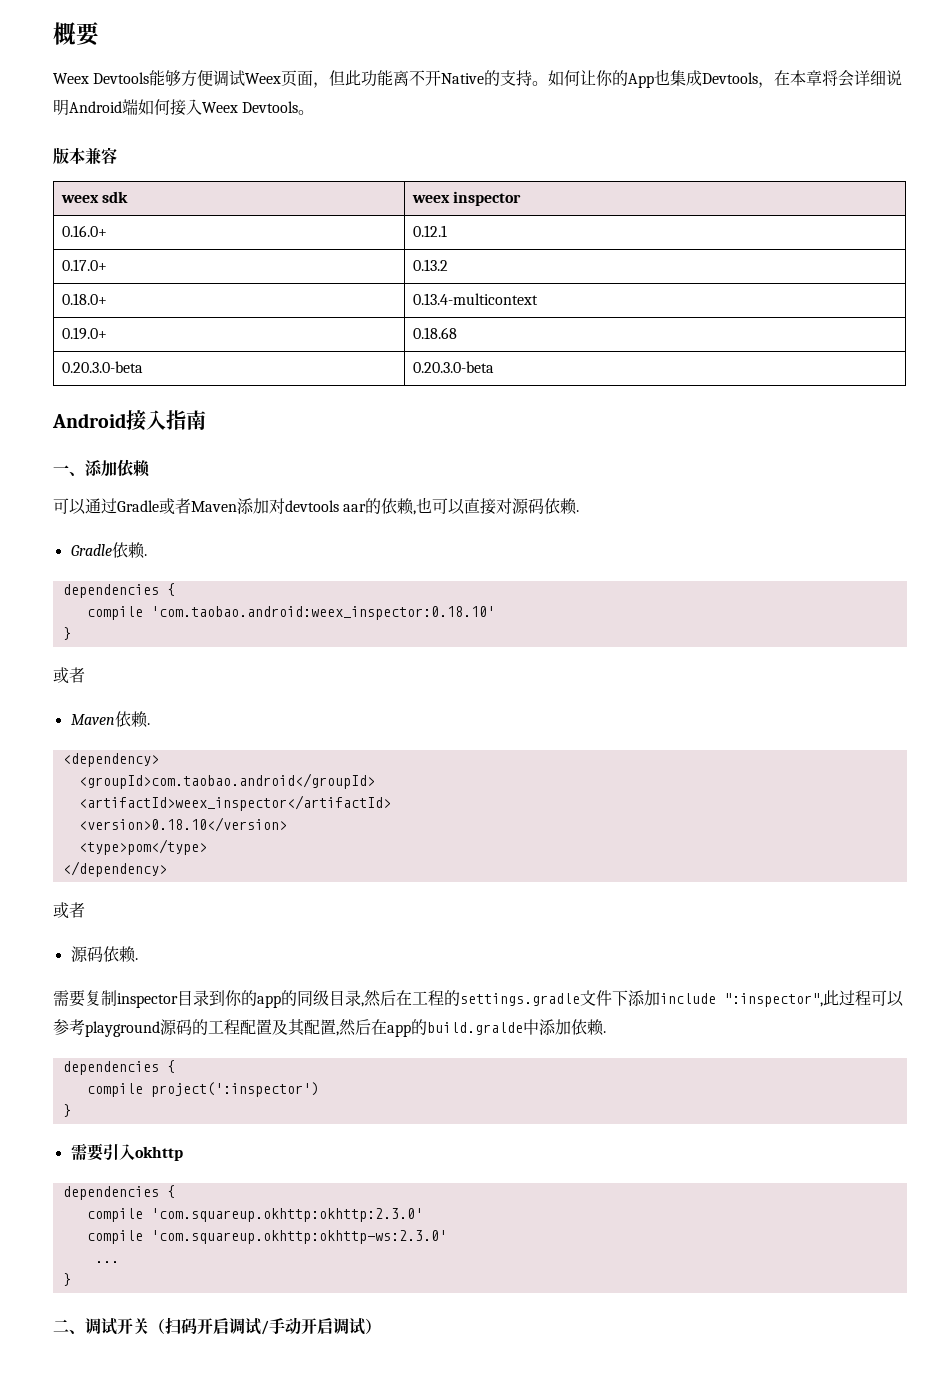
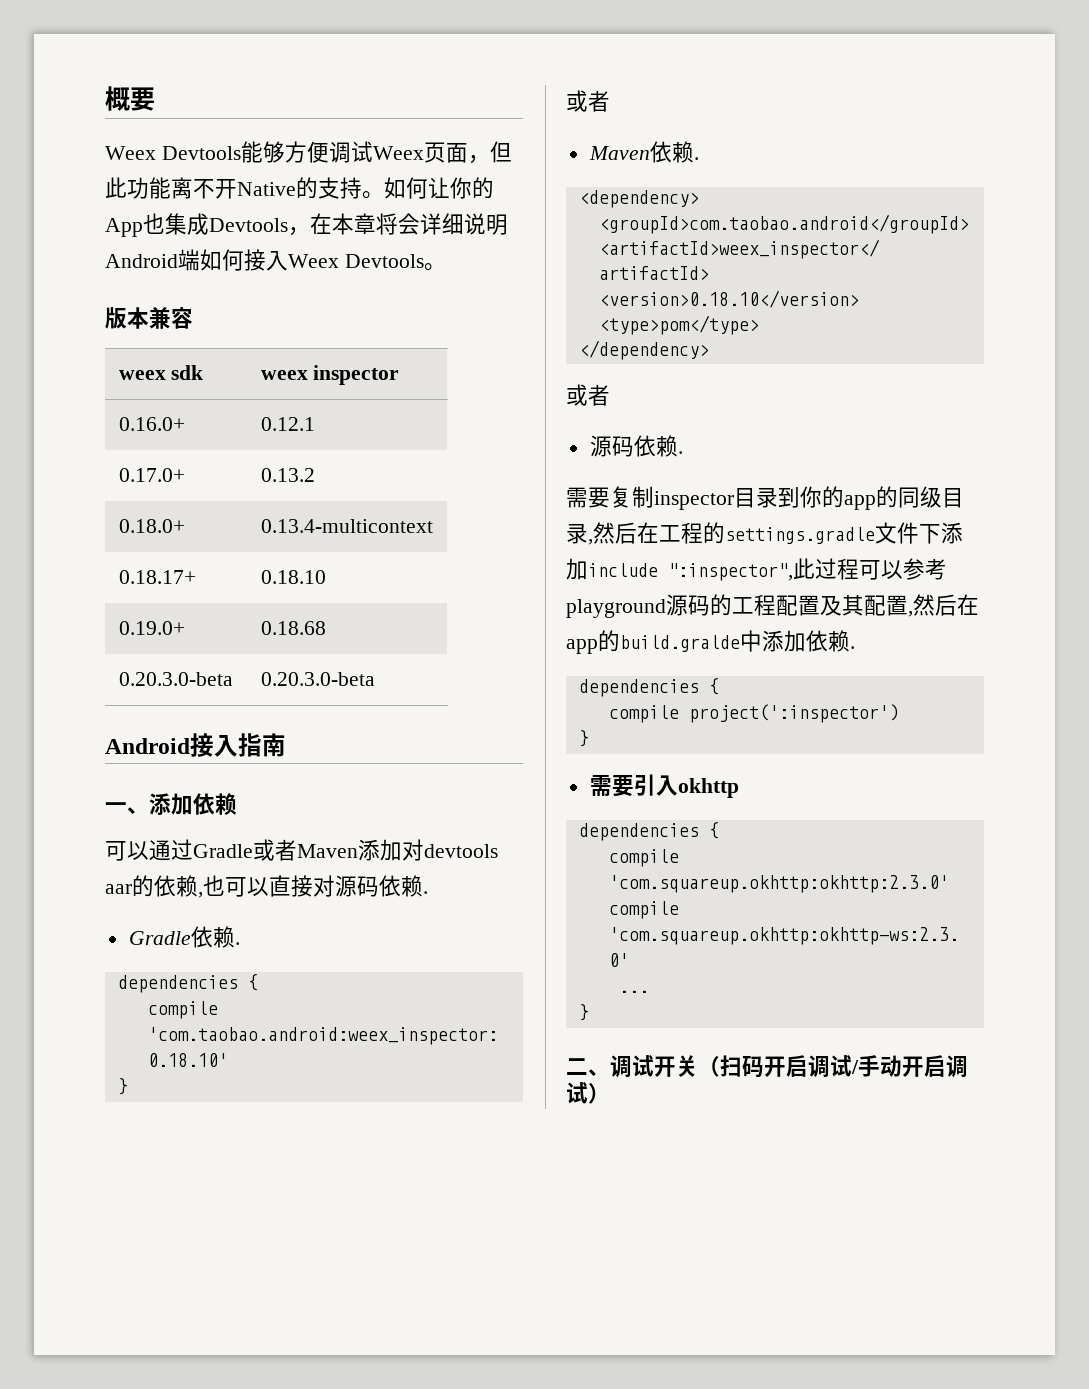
+ 0.18.17+ | 0.18.10

